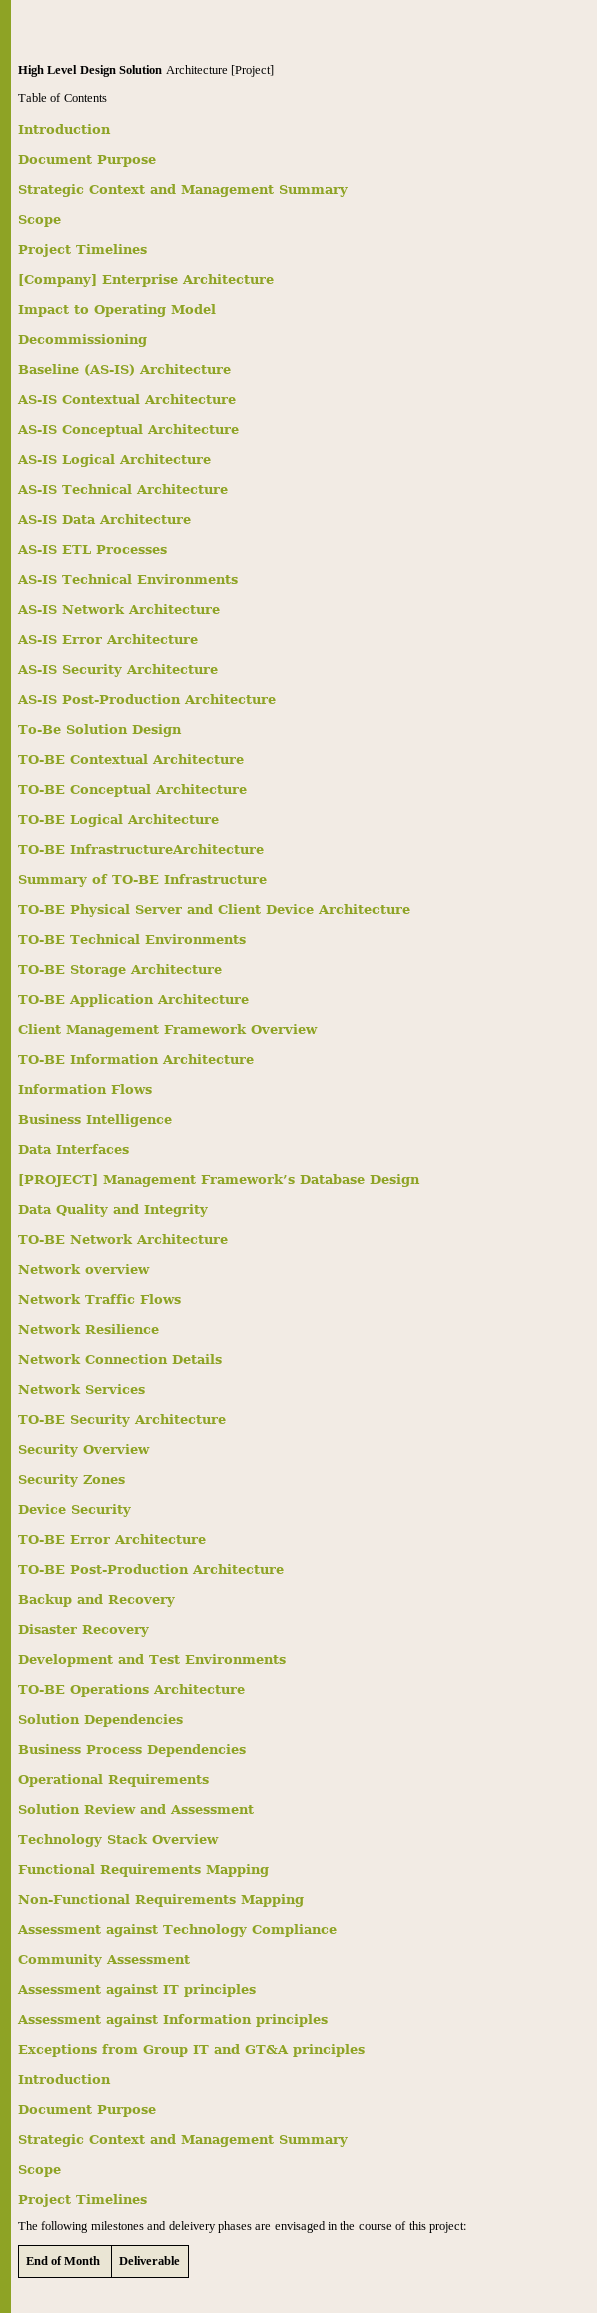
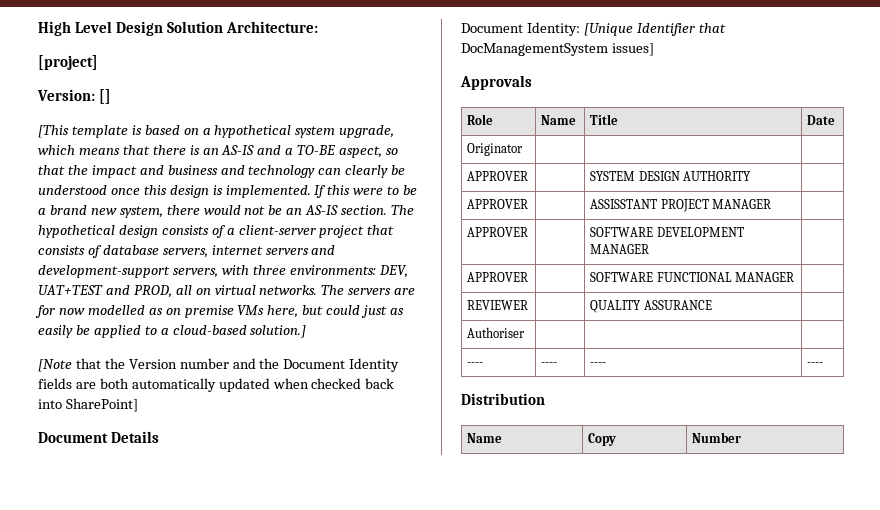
- High Level Design Solution Architecture [Project]
- Table of Contents
- Introduction
- Document Purpose
- Strategic Context and Management Summary
- Scope
- Project Timelines
- [Company] Enterprise Architecture
- Impact to Operating Model
- Decommissioning
- Baseline (AS-IS) Architecture
- AS-IS Contextual Architecture
- AS-IS Conceptual Architecture
- AS-IS Logical Architecture
- AS-IS Technical Architecture
- AS-IS Data Architecture
- AS-IS ETL Processes
- AS-IS Technical Environments
- AS-IS Network Architecture
- AS-IS Error Architecture
- AS-IS Security Architecture
- AS-IS Post-Production Architecture
- To-Be Solution Design
- TO-BE Contextual Architecture
- TO-BE Conceptual Architecture
- TO-BE Logical Architecture
- TO-BE InfrastructureArchitecture
- Summary of TO-BE Infrastructure
- TO-BE Physical Server and Client Device Architecture
- TO-BE Technical Environments
- TO-BE Storage Architecture
- TO-BE Application Architecture
- Client Management Framework Overview
- TO-BE Information Architecture
- Information Flows
- Business Intelligence
- Data Interfaces
- [PROJECT] Management Framework’s Database Design
- Data Quality and Integrity
- TO-BE Network Architecture
- Network overview
- Network Traffic Flows
- Network Resilience
- Network Connection Details
- Network Services
- TO-BE Security Architecture
- Security Overview
- Security Zones
- Device Security
- TO-BE Error Architecture
- TO-BE Post-Production Architecture
- Backup and Recovery
- Disaster Recovery
- Development and Test Environments
- TO-BE Operations Architecture
- Solution Dependencies
- Business Process Dependencies
- Operational Requirements
- Solution Review and Assessment
- Technology Stack Overview
- Functional Requirements Mapping
- Non-Functional Requirements Mapping
- Assessment against Technology Compliance
- Community Assessment
- Assessment against IT principles
- Assessment against Information principles
- Exceptions from Group IT and GT&A principles
- Introduction
- Document Purpose
- Strategic Context and Management Summary
- Scope
- Project Timelines
- The following milestones and deleivery phases are envisaged in the course of this project:
- End of Month | Deliverable
+ High Level Design Solution Architecture:
+ [project]
+ Version: []
+ [This template is based on a hypothetical system upgrade, which means that there is an AS-IS and a TO-BE aspect, so that the impact and business and technology can clearly be understood once this design is implemented. If this were to be a brand new system, there would not be an AS-IS section. The hypothetical design consists of a client-server project that consists of database servers, internet servers and development-support servers, with three environments: DEV, UAT+TEST and PROD, all on virtual networks. The servers are for now modelled as on premise VMs here, but could just as easily be applied to a cloud-based solution.]
+ [Note that the Version number and the Document Identity fields are both automatically updated when checked back into SharePoint]
+ Document Details
+ Document Identity: [Unique Identifier that DocManagementSystem issues]
+ Approvals
+ Role | Name | Title | Date
+ Originator | | |
+ APPROVER | | SYSTEM DESIGN AUTHORITY |
+ APPROVER | | ASSISSTANT PROJECT MANAGER |
+ APPROVER | | SOFTWARE DEVELOPMENT MANAGER |
+ APPROVER | | SOFTWARE FUNCTIONAL MANAGER |
+ REVIEWER | | QUALITY ASSURANCE |
+ Authoriser | | |
+ ---- | ---- | ---- | ----
+ Distribution
+ Name | Copy | Number

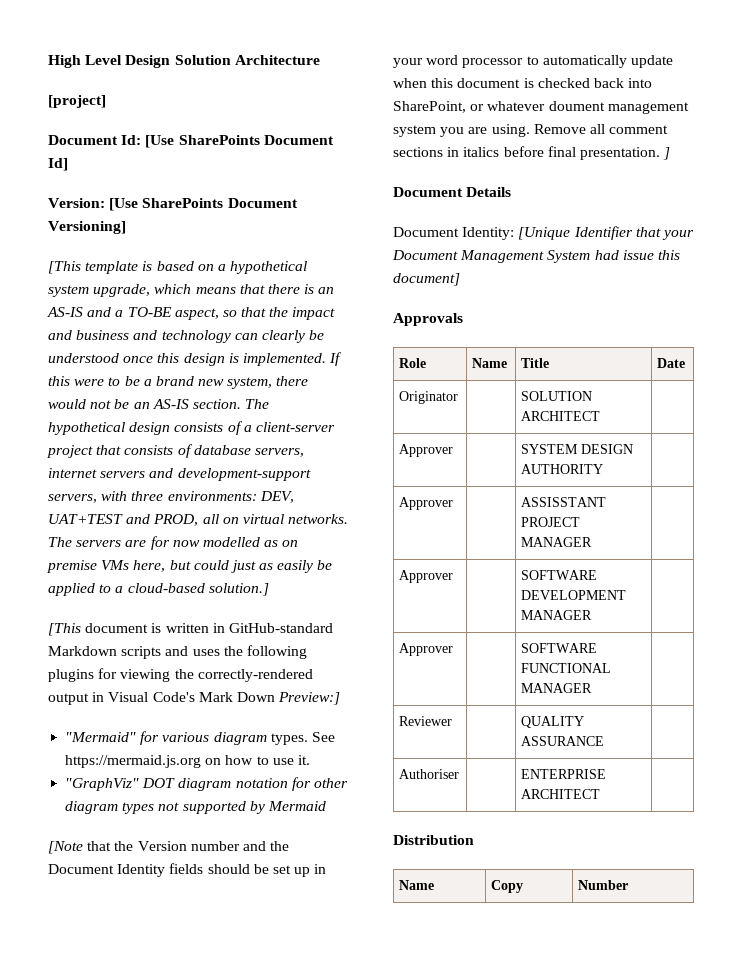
- High Level Design Solution Architecture:
+ High Level Design Solution Architecture
- Version: []
+ Document Id: [Use SharePoints Document Id]
+ Version: [Use SharePoints Document Versioning]
+ [This document is written in GitHub-standard Markdown scripts and uses the following plugins for viewing the correctly-rendered output in Visual Code's Mark Down Preview:]
+ "Mermaid" for various diagram types. See https://mermaid.js.org on how to use it.
+ "GraphViz" DOT diagram notation for other diagram types not supported by Mermaid
- [Note that the Version number and the Document Identity fields are both automatically updated when checked back into SharePoint]
+ [Note that the Version number and the Document Identity fields should be set up in your word processor to automatically update when this document is checked back into SharePoint, or whatever doument management system you are using. Remove all comment sections in italics before final presentation. ]
- Document Identity: [Unique Identifier that DocManagementSystem issues]
+ Document Identity: [Unique Identifier that your Document Management System had issue this document]
- Originator | | |
- APPROVER | | SYSTEM DESIGN AUTHORITY |
+ Originator | | SOLUTION ARCHITECT |
+ Approver | | SYSTEM DESIGN AUTHORITY |
- APPROVER | | ASSISSTANT PROJECT MANAGER |
+ Approver | | ASSISSTANT PROJECT MANAGER |
- APPROVER | | SOFTWARE DEVELOPMENT MANAGER |
+ Approver | | SOFTWARE DEVELOPMENT MANAGER |
- APPROVER | | SOFTWARE FUNCTIONAL MANAGER |
+ Approver | | SOFTWARE FUNCTIONAL MANAGER |
- REVIEWER | | QUALITY ASSURANCE |
+ Reviewer | | QUALITY ASSURANCE |
- Authoriser | | |
- ---- | ---- | ---- | ----
+ Authoriser | | ENTERPRISE ARCHITECT |

